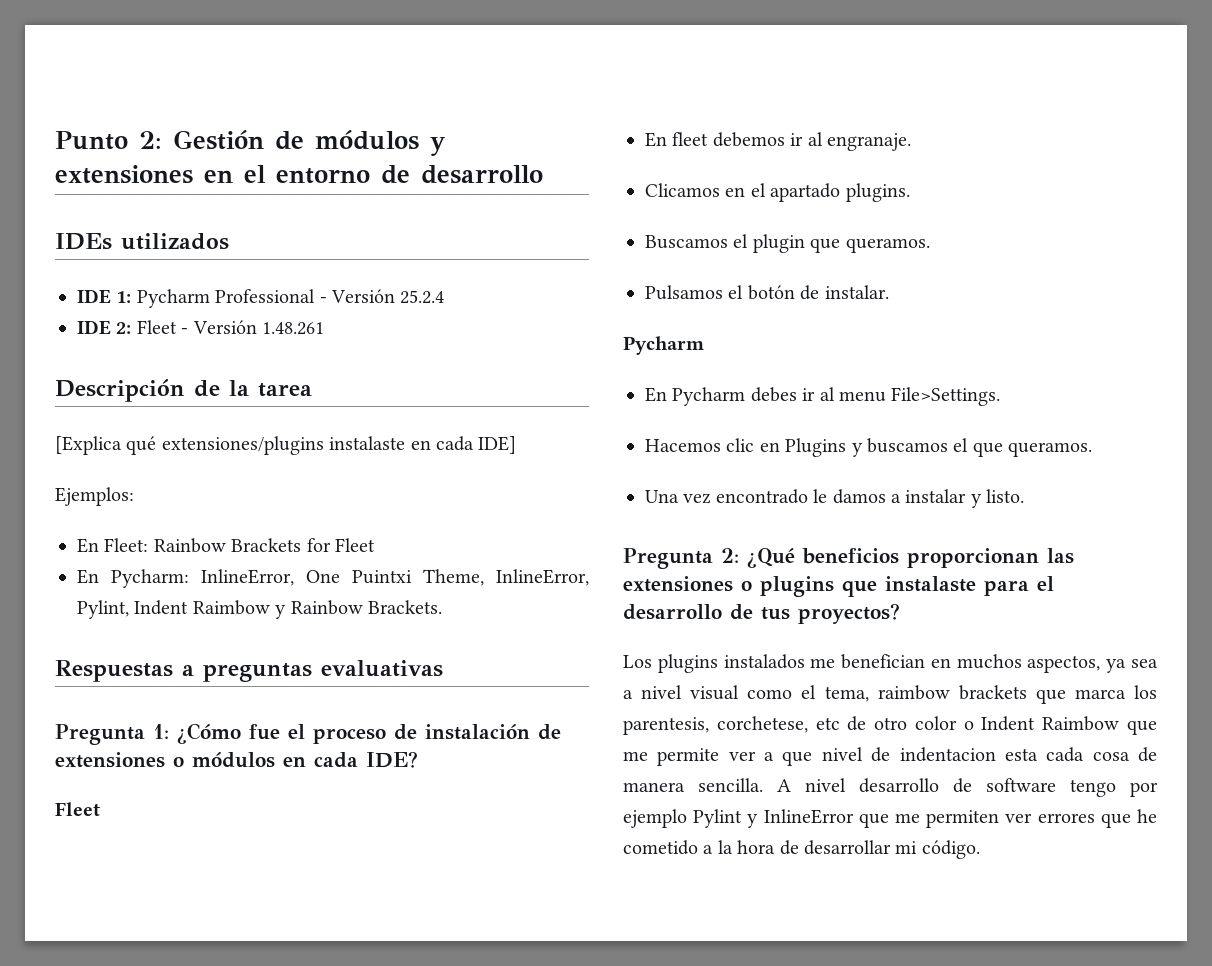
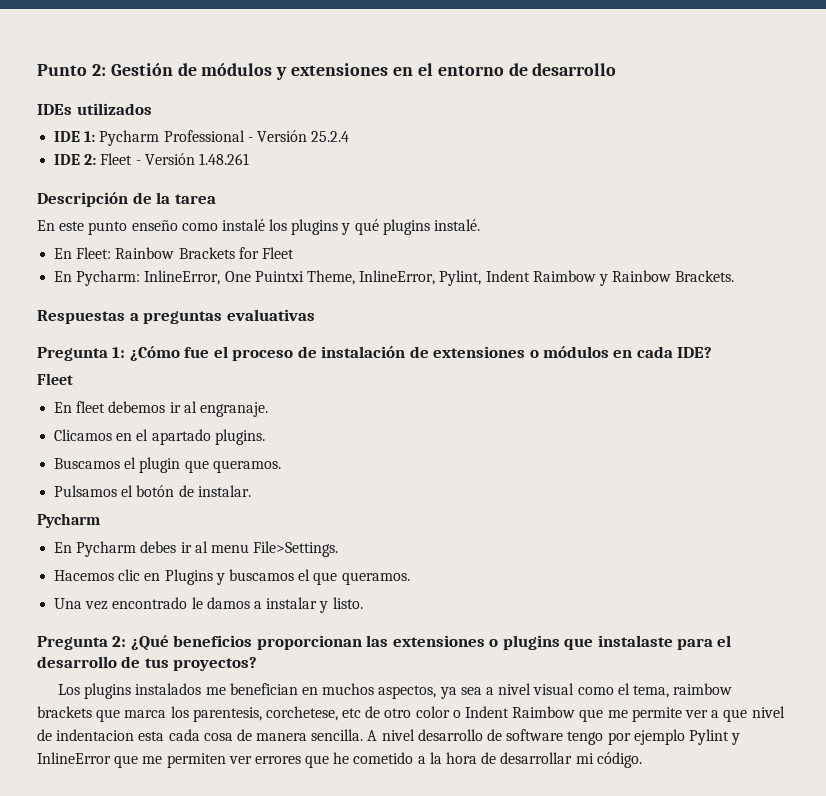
- [Explica qué extensiones/plugins instalaste en cada IDE]
- Ejemplos:
+ En este punto enseño como instalé los plugins y qué plugins instalé.

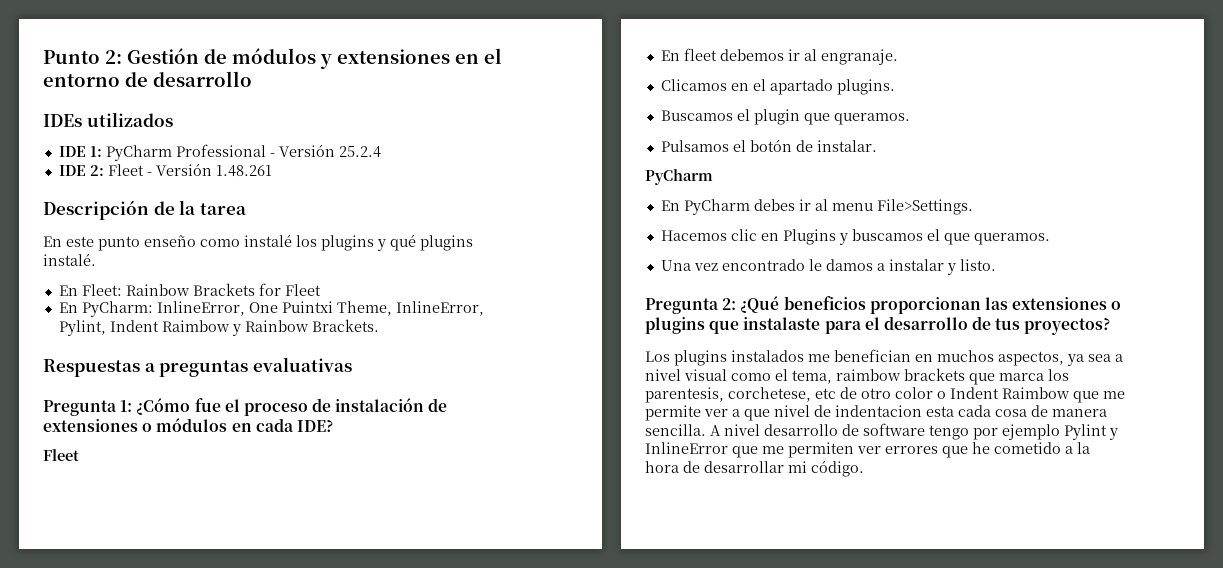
- IDE 1: Pycharm Professional - Versión 25.2.4
+ IDE 1: PyCharm Professional - Versión 25.2.4
- En Pycharm: InlineError, One Puintxi Theme, InlineError, Pylint, Indent Raimbow y Rainbow Brackets.
+ En PyCharm: InlineError, One Puintxi Theme, InlineError, Pylint, Indent Raimbow y Rainbow Brackets.
  Pulsamos el botón de instalar.
- Pycharm
- En Pycharm debes ir al menu File>Settings.
+ PyCharm
+ En PyCharm debes ir al menu File>Settings.

